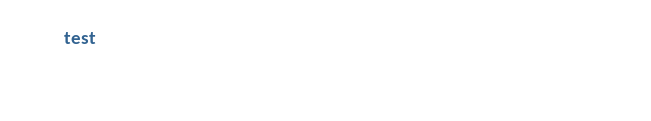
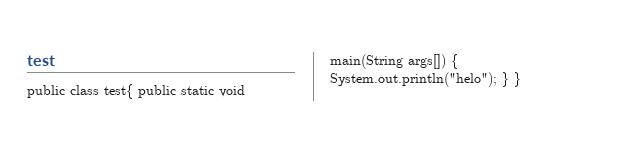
+ public class test{ public static void main(String args[]) { System.out.println("helo"); } }

